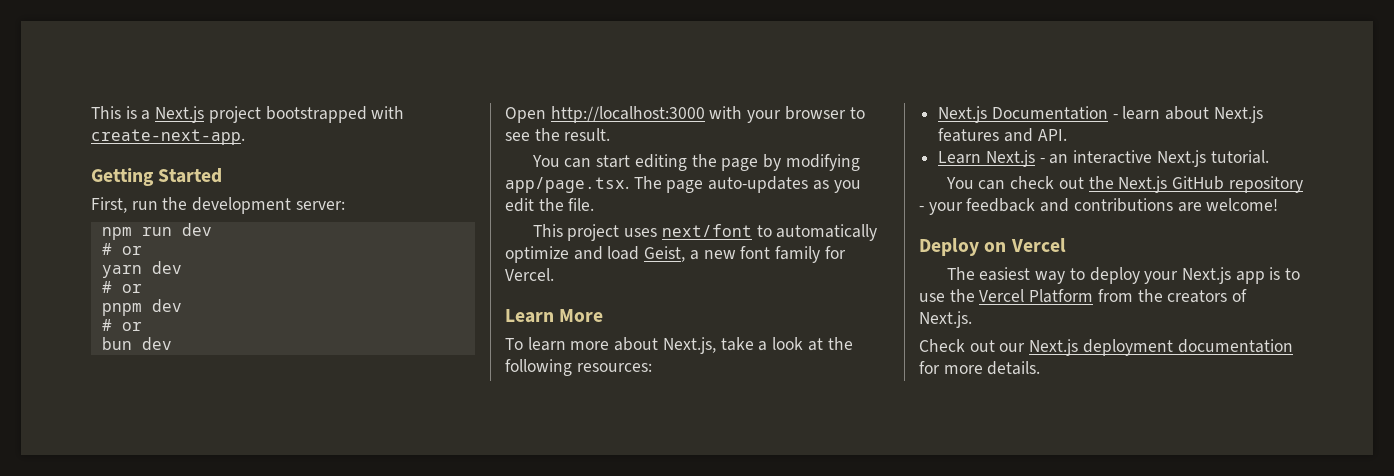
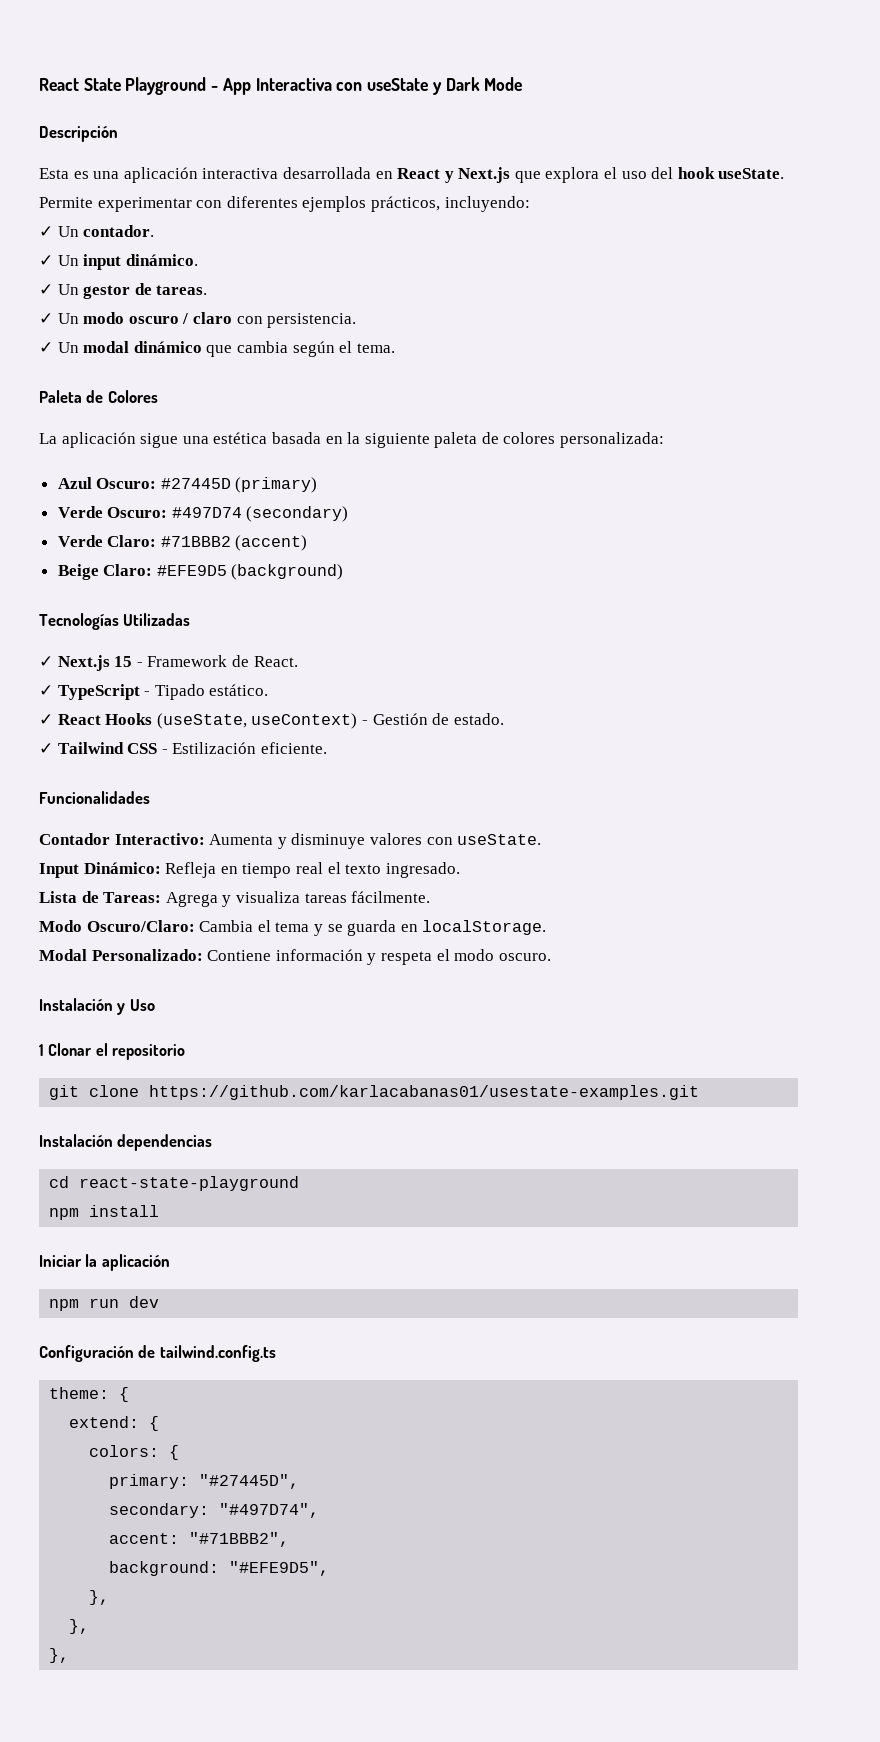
- This is a Next.js project bootstrapped with create-next-app.
- Getting Started
- First, run the development server:
+ React State Playground - App Interactiva con useState y Dark Mode
+ Descripción
+ Esta es una aplicación interactiva desarrollada en React y Next.js que explora el uso del hook useState. Permite experimentar con diferentes ejemplos prácticos, incluyendo:
+ ✓ Un contador.
+ ✓ Un input dinámico.
+ ✓ Un gestor de tareas.
+ ✓ Un modo oscuro / claro con persistencia.
+ ✓ Un modal dinámico que cambia según el tema.
+ Paleta de Colores
+ La aplicación sigue una estética basada en la siguiente paleta de colores personalizada:
+ Azul Oscuro: #27445D (primary)
+ Verde Oscuro: #497D74 (secondary)
+ Verde Claro: #71BBB2 (accent)
+ Beige Claro: #EFE9D5 (background)
+ Tecnologías Utilizadas
+ ✓ Next.js 15 - Framework de React.
+ ✓ TypeScript - Tipado estático.
+ ✓ React Hooks (useState, useContext) - Gestión de estado.
+ ✓ Tailwind CSS - Estilización eficiente.
+ Funcionalidades
+ Contador Interactivo: Aumenta y disminuye valores con useState.
+ Input Dinámico: Refleja en tiempo real el texto ingresado.
+ Lista de Tareas: Agrega y visualiza tareas fácilmente.
+ Modo Oscuro/Claro: Cambia el tema y se guarda en localStorage.
+ Modal Personalizado: Contiene información y respeta el modo oscuro.
+ Instalación y Uso
+ 1 Clonar el repositorio
+ git clone https://github.com/karlacabanas01/usestate-examples.git
+ Instalación dependencias
+ cd react-state-playground
+ npm install
+ Iniciar la aplicación
  npm run dev
- # or
- yarn dev
- # or
- pnpm dev
- # or
- bun dev
- Open http://localhost:3000 with your browser to see the result.
- You can start editing the page by modifying app/page.tsx. The page auto-updates as you edit the file.
- This project uses next/font to automatically optimize and load Geist, a new font family for Vercel.
- Learn More
- To learn more about Next.js, take a look at the following resources:
- Next.js Documentation - learn about Next.js features and API.
- Learn Next.js - an interactive Next.js tutorial.
- You can check out the Next.js GitHub repository - your feedback and contributions are welcome!
- Deploy on Vercel
- The easiest way to deploy your Next.js app is to use the Vercel Platform from the creators of Next.js.
- Check out our Next.js deployment documentation for more details.
+ Configuración de tailwind.config.ts
+ theme: {
+ extend: {
+ colors: {
+ primary: "#27445D",
+ secondary: "#497D74",
+ accent: "#71BBB2",
+ background: "#EFE9D5",
+ },
+ },
+ },

